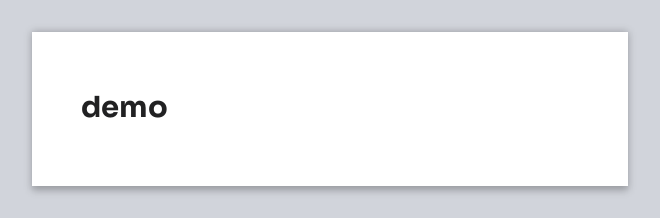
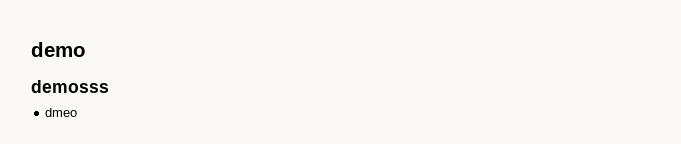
+ demosss
+ dmeo

